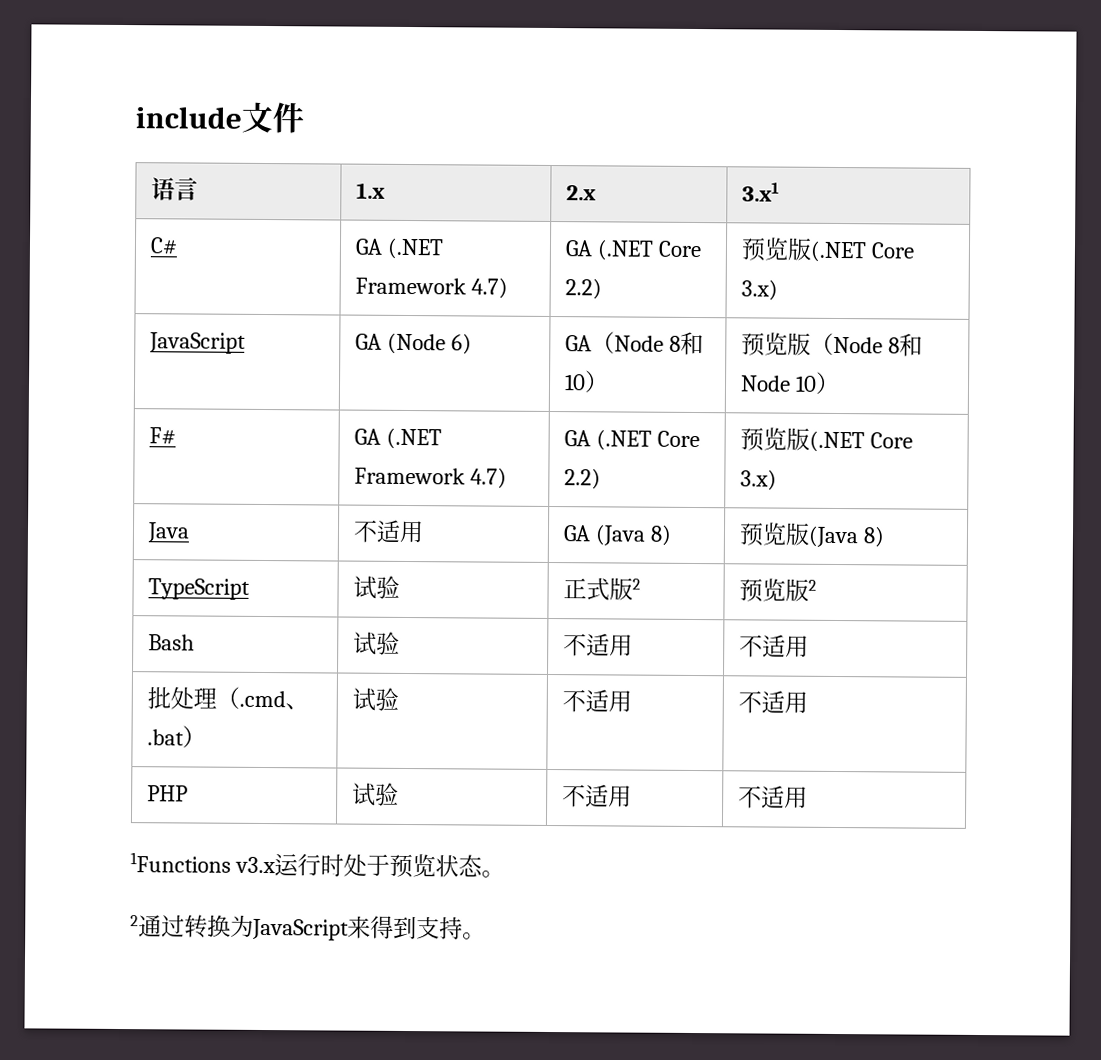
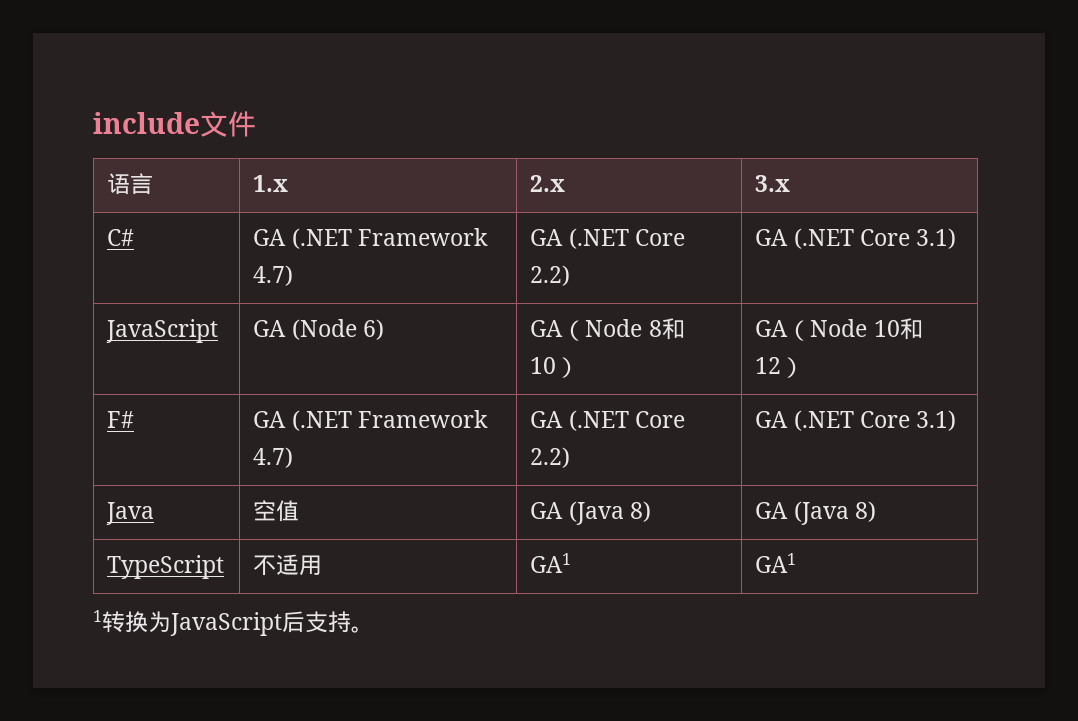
- 语言 | 1.x | 2.x | 3.x1
+ 语言 | 1.x | 2.x | 3.x
- C# | GA (.NET Framework 4.7) | GA (.NET Core 2.2) | 预览版(.NET Core 3.x)
+ C# | GA (.NET Framework 4.7) | GA (.NET Core 2.2) | GA (.NET Core 3.1)
- JavaScript | GA (Node 6) | GA（Node 8和10） | 预览版（Node 8和Node 10）
+ JavaScript | GA (Node 6) | GA（Node 8和10） | GA（Node 10和12）
- F# | GA (.NET Framework 4.7) | GA (.NET Core 2.2) | 预览版(.NET Core 3.x)
+ F# | GA (.NET Framework 4.7) | GA (.NET Core 2.2) | GA (.NET Core 3.1)
- Java | 不适用 | GA (Java 8) | 预览版(Java 8)
- TypeScript | 试验 | 正式版2 | 预览版2
- Bash | 试验 | 不适用 | 不适用
- 批处理（.cmd、.bat） | 试验 | 不适用 | 不适用
- PHP | 试验 | 不适用 | 不适用
- 1Functions v3.x运行时处于预览状态。
- 2通过转换为JavaScript来得到支持。
+ Java | 空值 | GA (Java 8) | GA (Java 8)
+ TypeScript | 不适用 | GA1 | GA1
+ 1转换为JavaScript后支持。

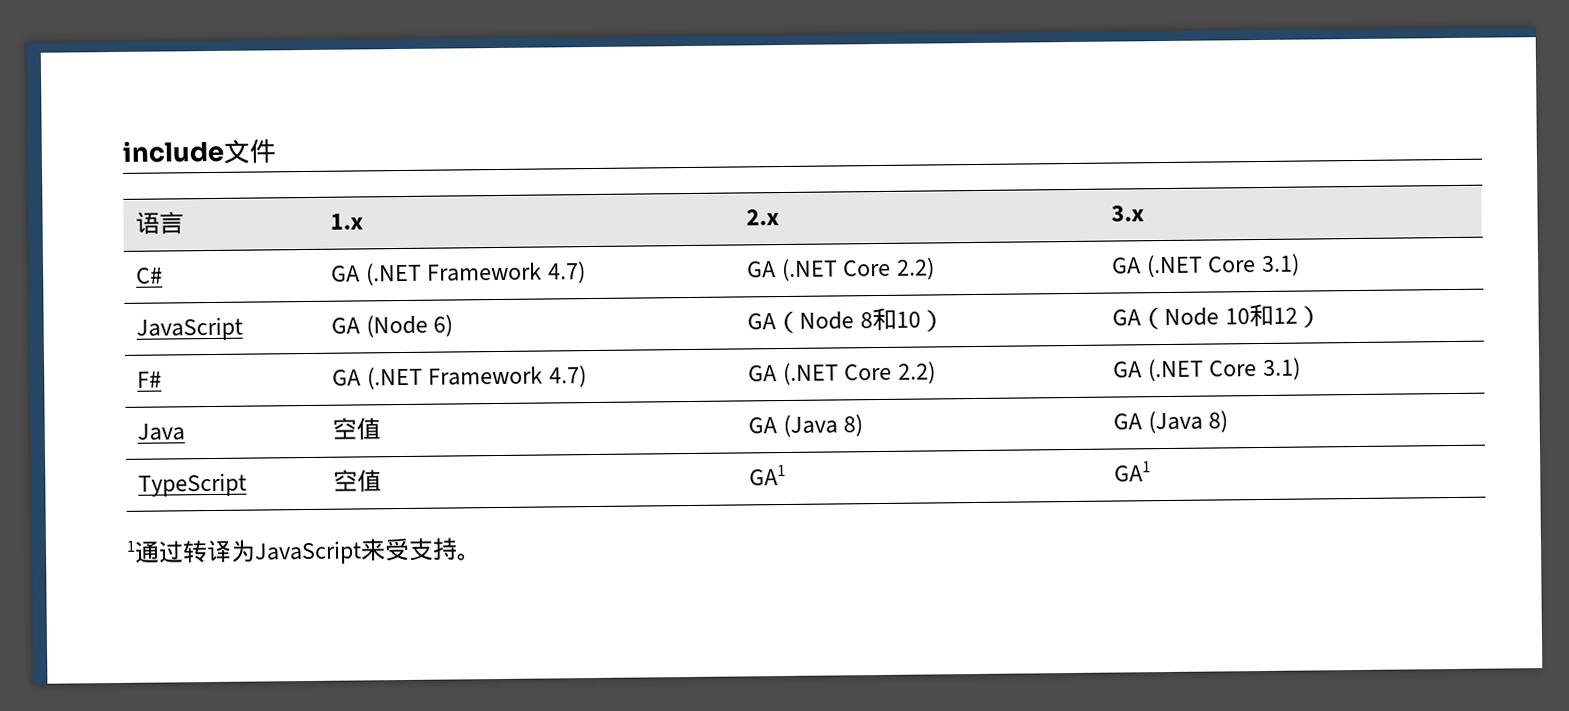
- TypeScript | 不适用 | GA1 | GA1
+ TypeScript | 空值 | GA1 | GA1
- 1转换为JavaScript后支持。
+ 1通过转译为JavaScript来受支持。

